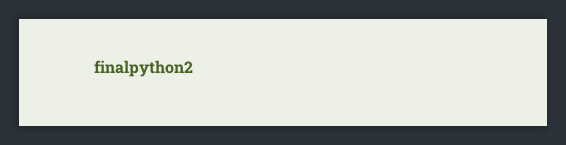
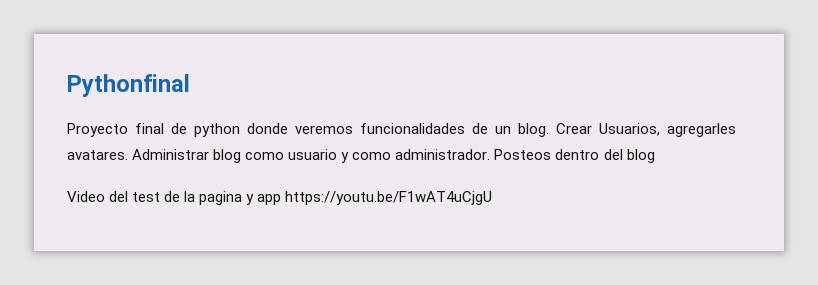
- finalpython2
+ Pythonfinal
+ Proyecto final de python donde veremos funcionalidades de un blog. Crear Usuarios, agregarles avatares. Administrar blog como usuario y como administrador. Posteos dentro del blog
+ Video del test de la pagina y app https://youtu.be/F1wAT4uCjgU

